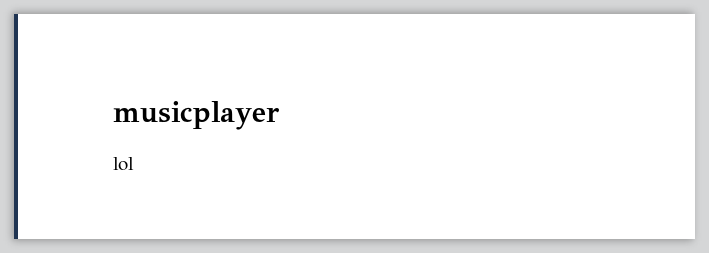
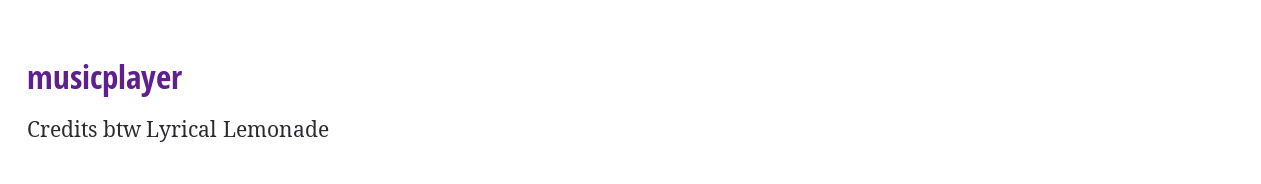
- lol
+ Credits btw Lyrical Lemonade

